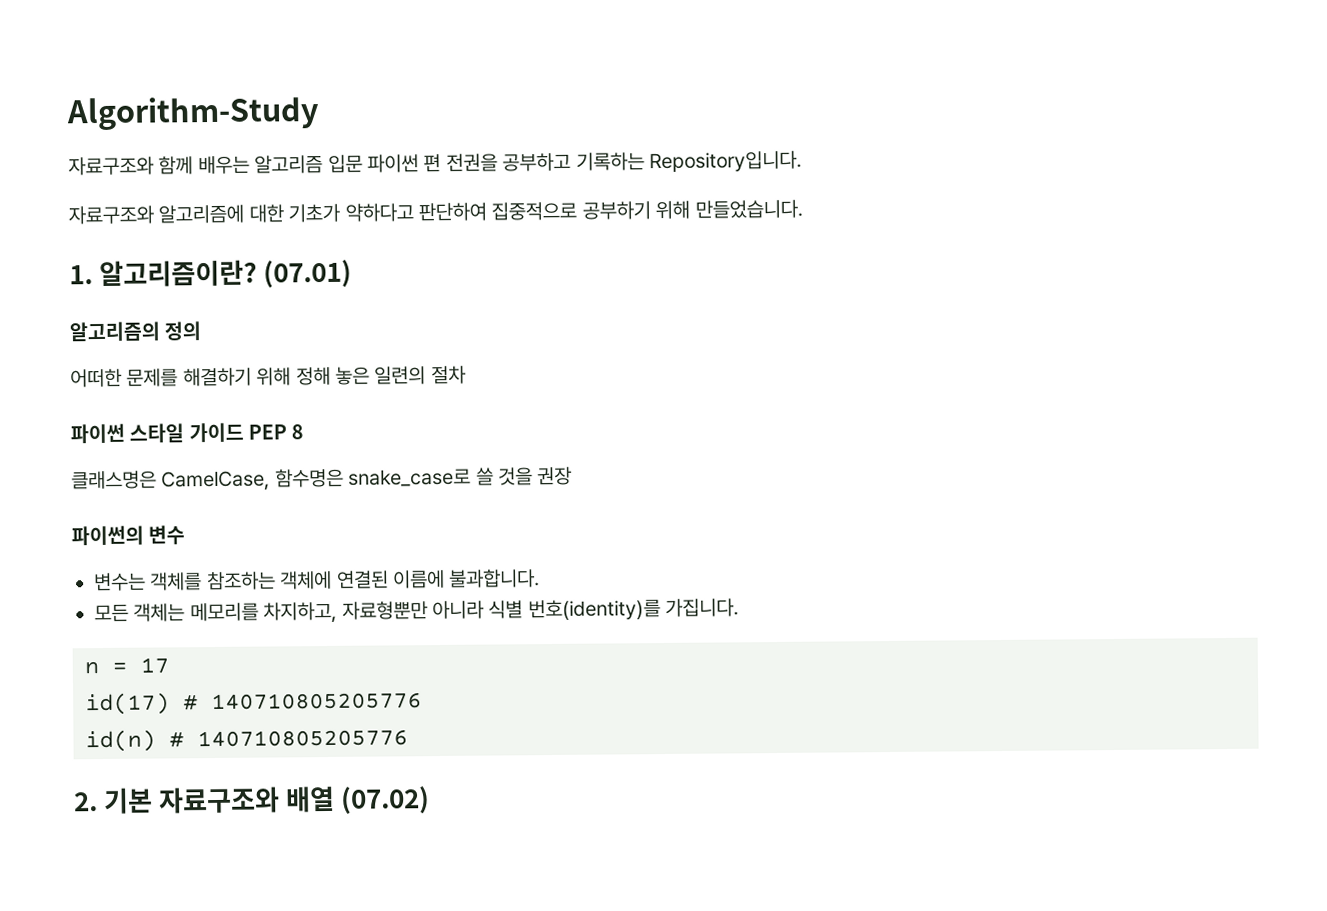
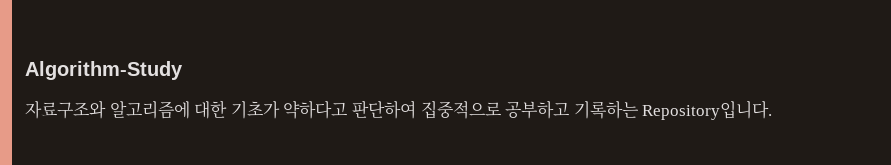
- 자료구조와 함께 배우는 알고리즘 입문 파이썬 편 전권을 공부하고 기록하는 Repository입니다.
- 자료구조와 알고리즘에 대한 기초가 약하다고 판단하여 집중적으로 공부하기 위해 만들었습니다.
- 1. 알고리즘이란? (07.01)
- 알고리즘의 정의
- 어떠한 문제를 해결하기 위해 정해 놓은 일련의 절차
- 파이썬 스타일 가이드 PEP 8
- 클래스명은 CamelCase, 함수명은 snake_case로 쓸 것을 권장
- 파이썬의 변수
- 변수는 객체를 참조하는 객체에 연결된 이름에 불과합니다.
- 모든 객체는 메모리를 차지하고, 자료형뿐만 아니라 식별 번호(identity)를 가집니다.
- n = 17
- id(17) # 140710805205776
- id(n) # 140710805205776
- 2. 기본 자료구조와 배열 (07.02)
+ 자료구조와 알고리즘에 대한 기초가 약하다고 판단하여 집중적으로 공부하고 기록하는 Repository입니다.

